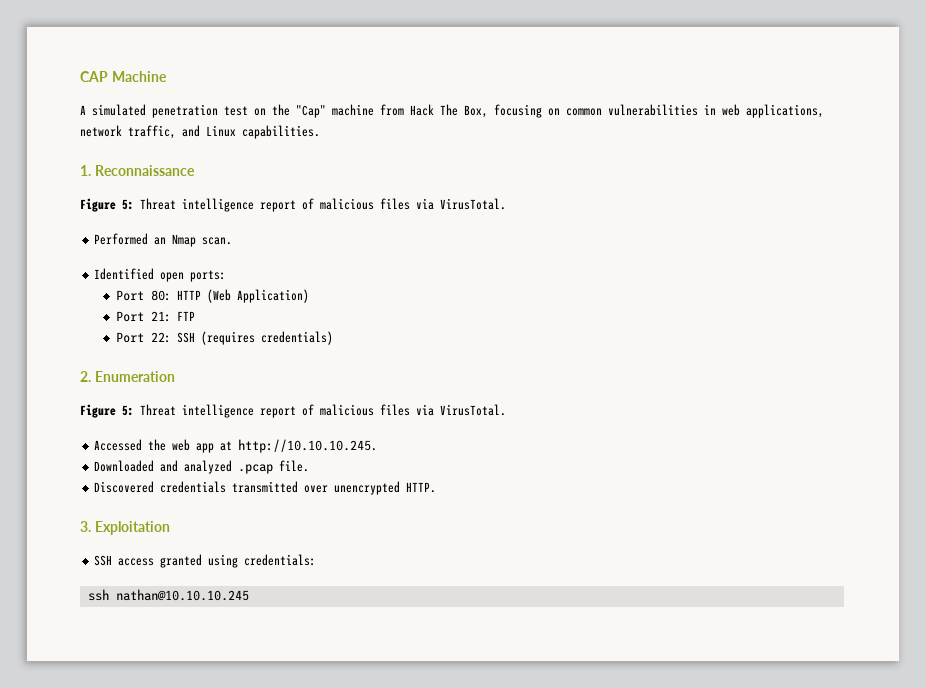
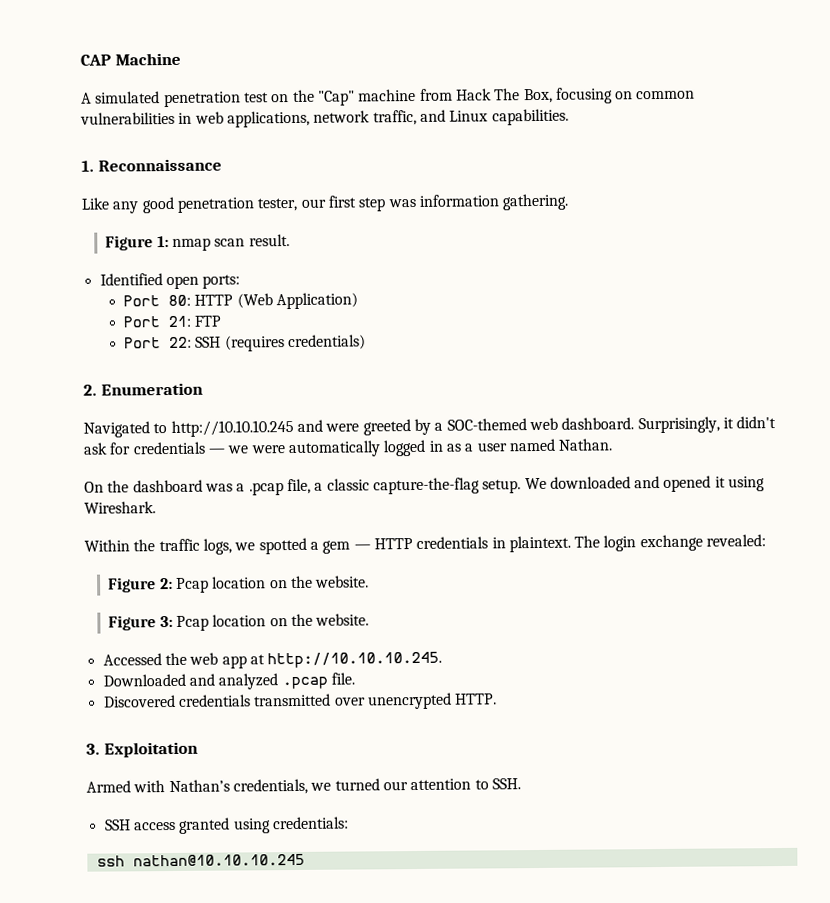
  1. Reconnaissance
- Figure 5: Threat intelligence report of malicious files via VirusTotal.
- Performed an Nmap scan.
+ Like any good penetration tester, our first step was information gathering.
+ Figure 1: nmap scan result.
  2. Enumeration
- Figure 5: Threat intelligence report of malicious files via VirusTotal.
+ Navigated to http://10.10.10.245 and were greeted by a SOC-themed web dashboard. Surprisingly, it didn't ask for credentials — we were automatically logged in as a user named Nathan.
+ On the dashboard was a .pcap file, a classic capture-the-flag setup. We downloaded and opened it using Wireshark.
+ Within the traffic logs, we spotted a gem — HTTP credentials in plaintext. The login exchange revealed:
+ Figure 2: Pcap location on the website.
+ Figure 3: Pcap location on the website.
+ Armed with Nathan’s credentials, we turned our attention to SSH.

